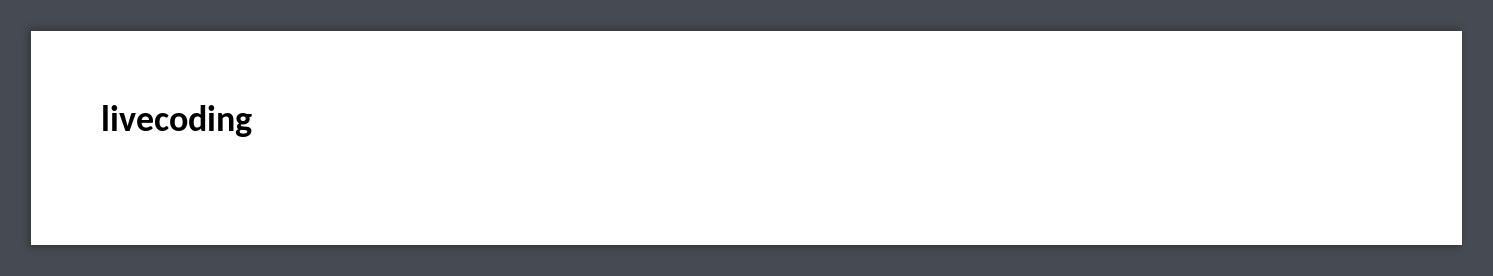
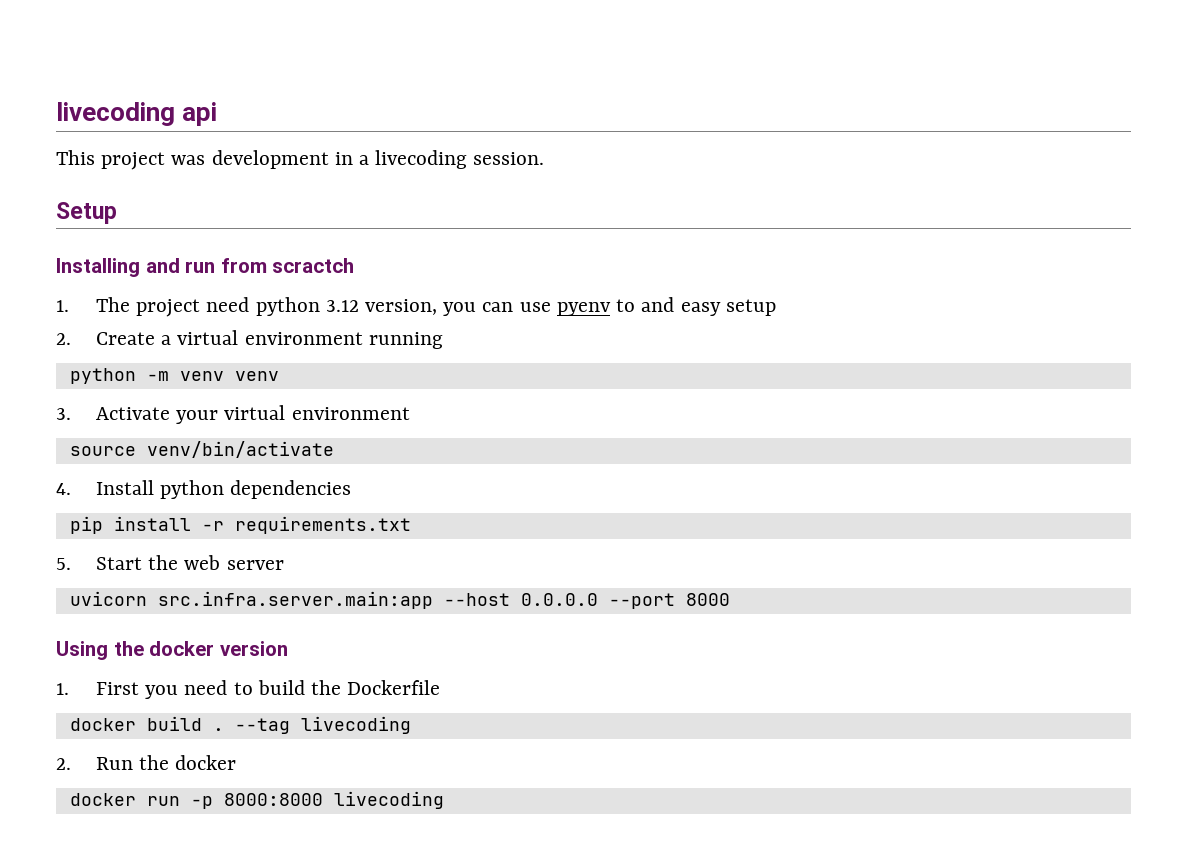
- livecoding
+ livecoding api
+ This project was development in a livecoding session.
+ Setup
+ Installing and run from scractch
+ 1. The project need python 3.12 version, you can use pyenv to and easy setup
+ 2. Create a virtual environment running
+ python -m venv venv
+ 3. Activate your virtual environment
+ source venv/bin/activate
+ 4. Install python dependencies
+ pip install -r requirements.txt
+ 5. Start the web server
+ uvicorn src.infra.server.main:app --host 0.0.0.0 --port 8000
+ Using the docker version
+ 1. First you need to build the Dockerfile
+ docker build . --tag livecoding
+ 2. Run the docker
+ docker run -p 8000:8000 livecoding

